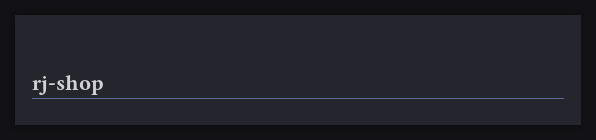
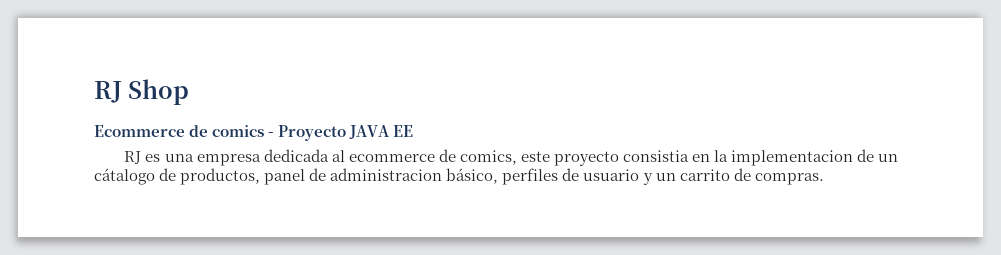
- rj-shop
+ RJ Shop
+ Ecommerce de comics - Proyecto JAVA EE
+ RJ es una empresa dedicada al ecommerce de comics, este proyecto consistia en la implementacion de un cátalogo de productos, panel de administracion básico, perfiles de usuario y un carrito de compras.

